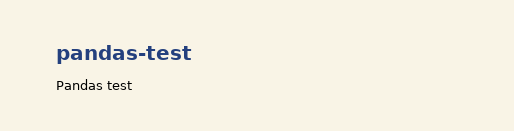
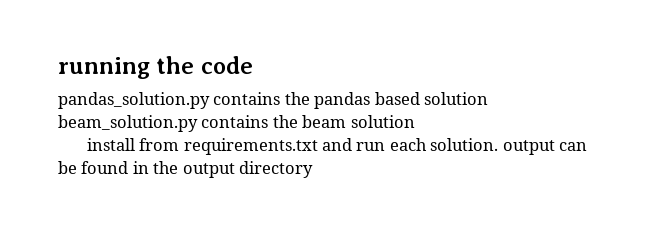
- pandas-test
- Pandas test
+ running the code
+ pandas_solution.py contains the pandas based solution beam_solution.py contains the beam solution
+ install from requirements.txt and run each solution. output can be found in the output directory

